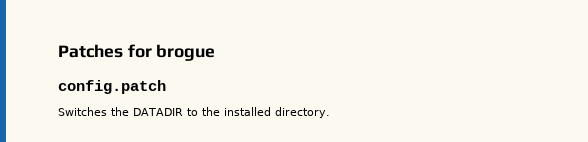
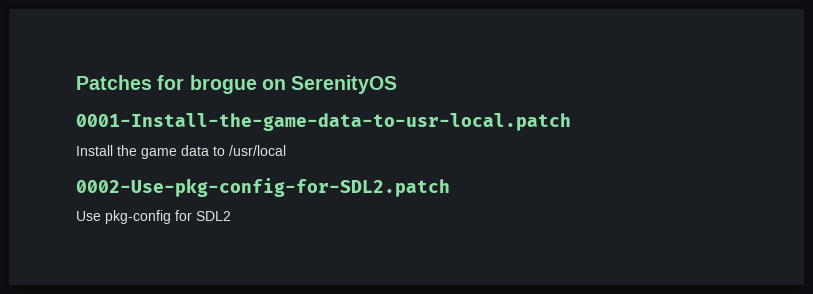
- Patches for brogue
- config.patch
- Switches the DATADIR to the installed directory.
+ Patches for brogue on SerenityOS
+ 0001-Install-the-game-data-to-usr-local.patch
+ Install the game data to /usr/local
+ 0002-Use-pkg-config-for-SDL2.patch
+ Use pkg-config for SDL2

